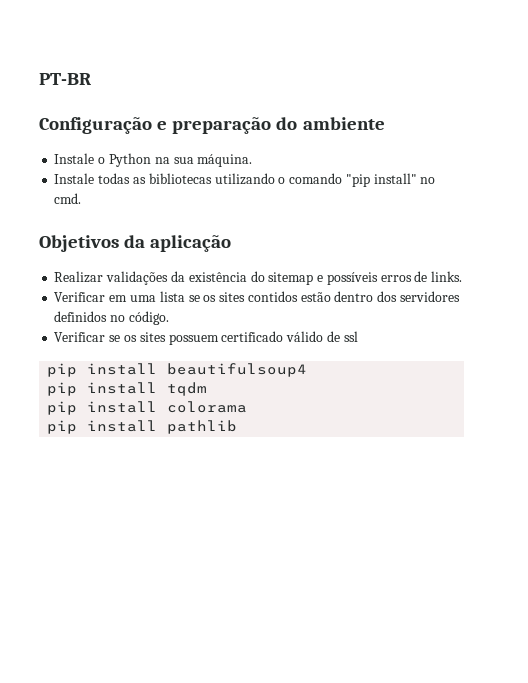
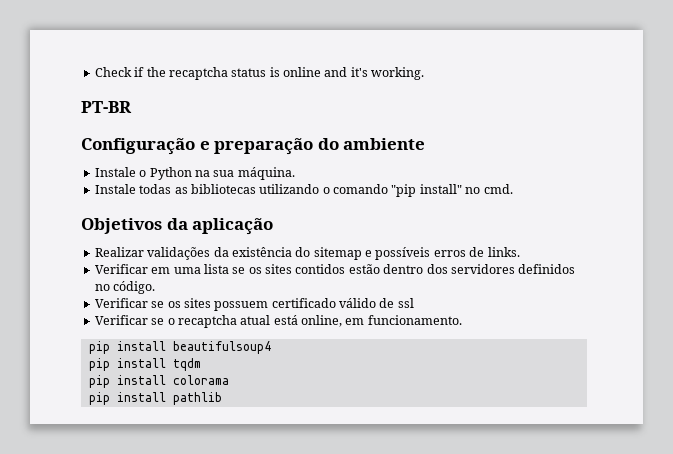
+ Check if the recaptcha status is online and it's working.
+ Verificar se o recaptcha atual está online, em funcionamento.

